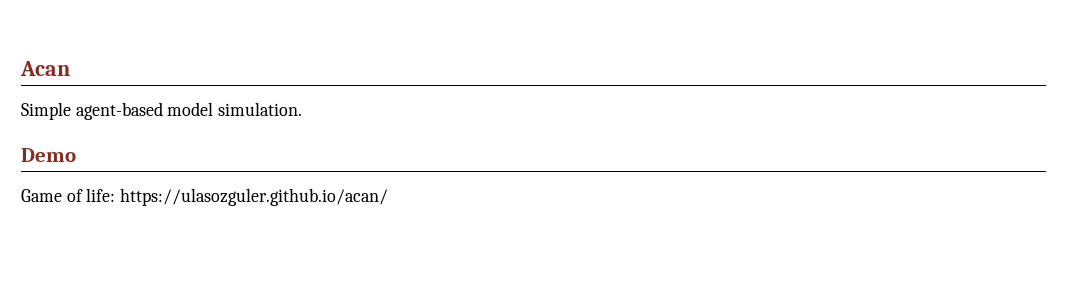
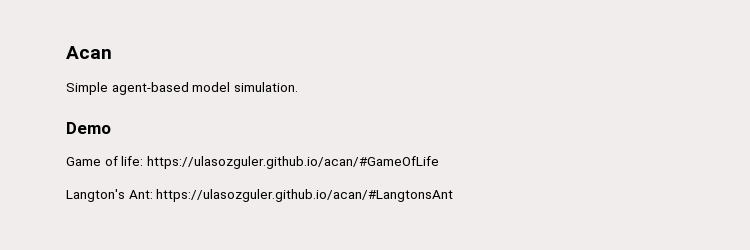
- Game of life: https://ulasozguler.github.io/acan/
+ Game of life: https://ulasozguler.github.io/acan/#GameOfLife
+ Langton's Ant: https://ulasozguler.github.io/acan/#LangtonsAnt

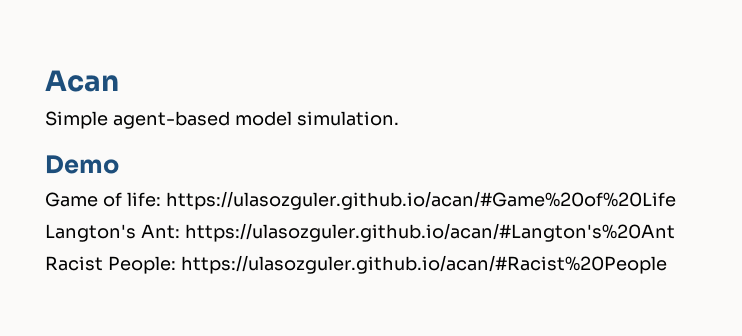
- Game of life: https://ulasozguler.github.io/acan/#GameOfLife
+ Game of life: https://ulasozguler.github.io/acan/#Game%20of%20Life
- Langton's Ant: https://ulasozguler.github.io/acan/#LangtonsAnt
+ Langton's Ant: https://ulasozguler.github.io/acan/#Langton's%20Ant
+ Racist People: https://ulasozguler.github.io/acan/#Racist%20People

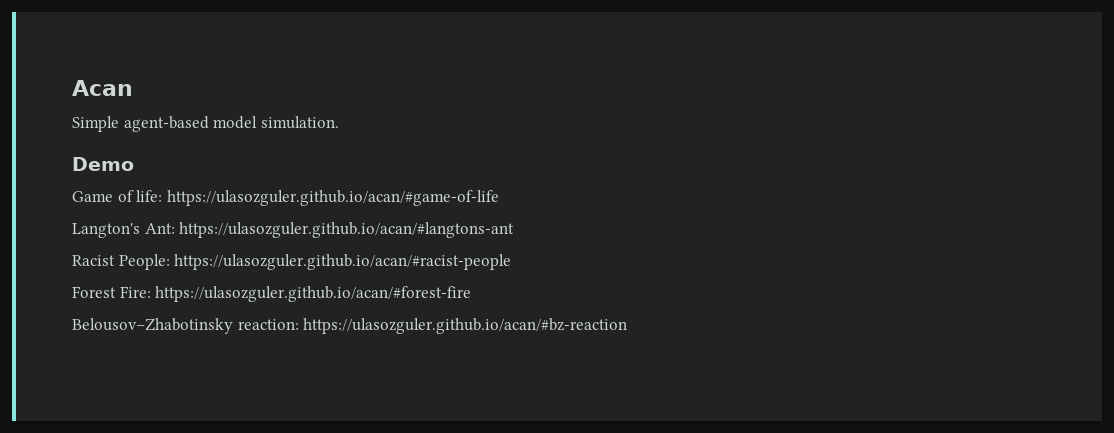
- Game of life: https://ulasozguler.github.io/acan/#Game%20of%20Life
+ Game of life: https://ulasozguler.github.io/acan/#game-of-life
- Langton's Ant: https://ulasozguler.github.io/acan/#Langton's%20Ant
+ Langton's Ant: https://ulasozguler.github.io/acan/#langtons-ant
- Racist People: https://ulasozguler.github.io/acan/#Racist%20People
+ Racist People: https://ulasozguler.github.io/acan/#racist-people
+ Forest Fire: https://ulasozguler.github.io/acan/#forest-fire
+ Belousov–Zhabotinsky reaction: https://ulasozguler.github.io/acan/#bz-reaction

